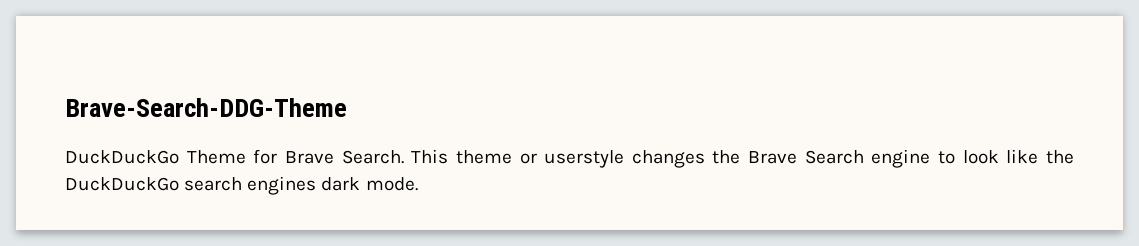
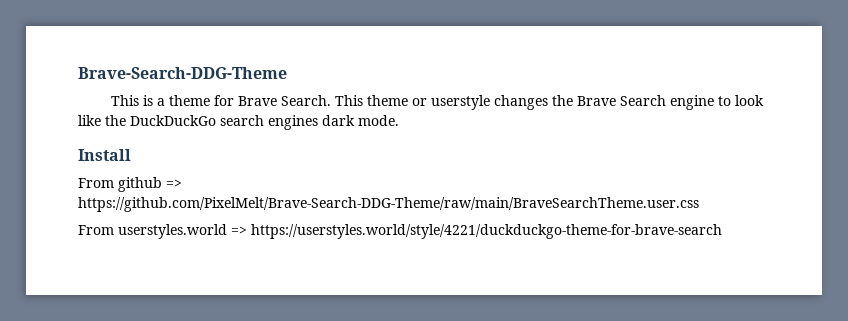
- DuckDuckGo Theme for Brave Search.
+ This is a theme for Brave Search.
+ Install
+ From github => https://github.com/PixelMelt/Brave-Search-DDG-Theme/raw/main/BraveSearchTheme.user.css
+ From userstyles.world => https://userstyles.world/style/4221/duckduckgo-theme-for-brave-search

